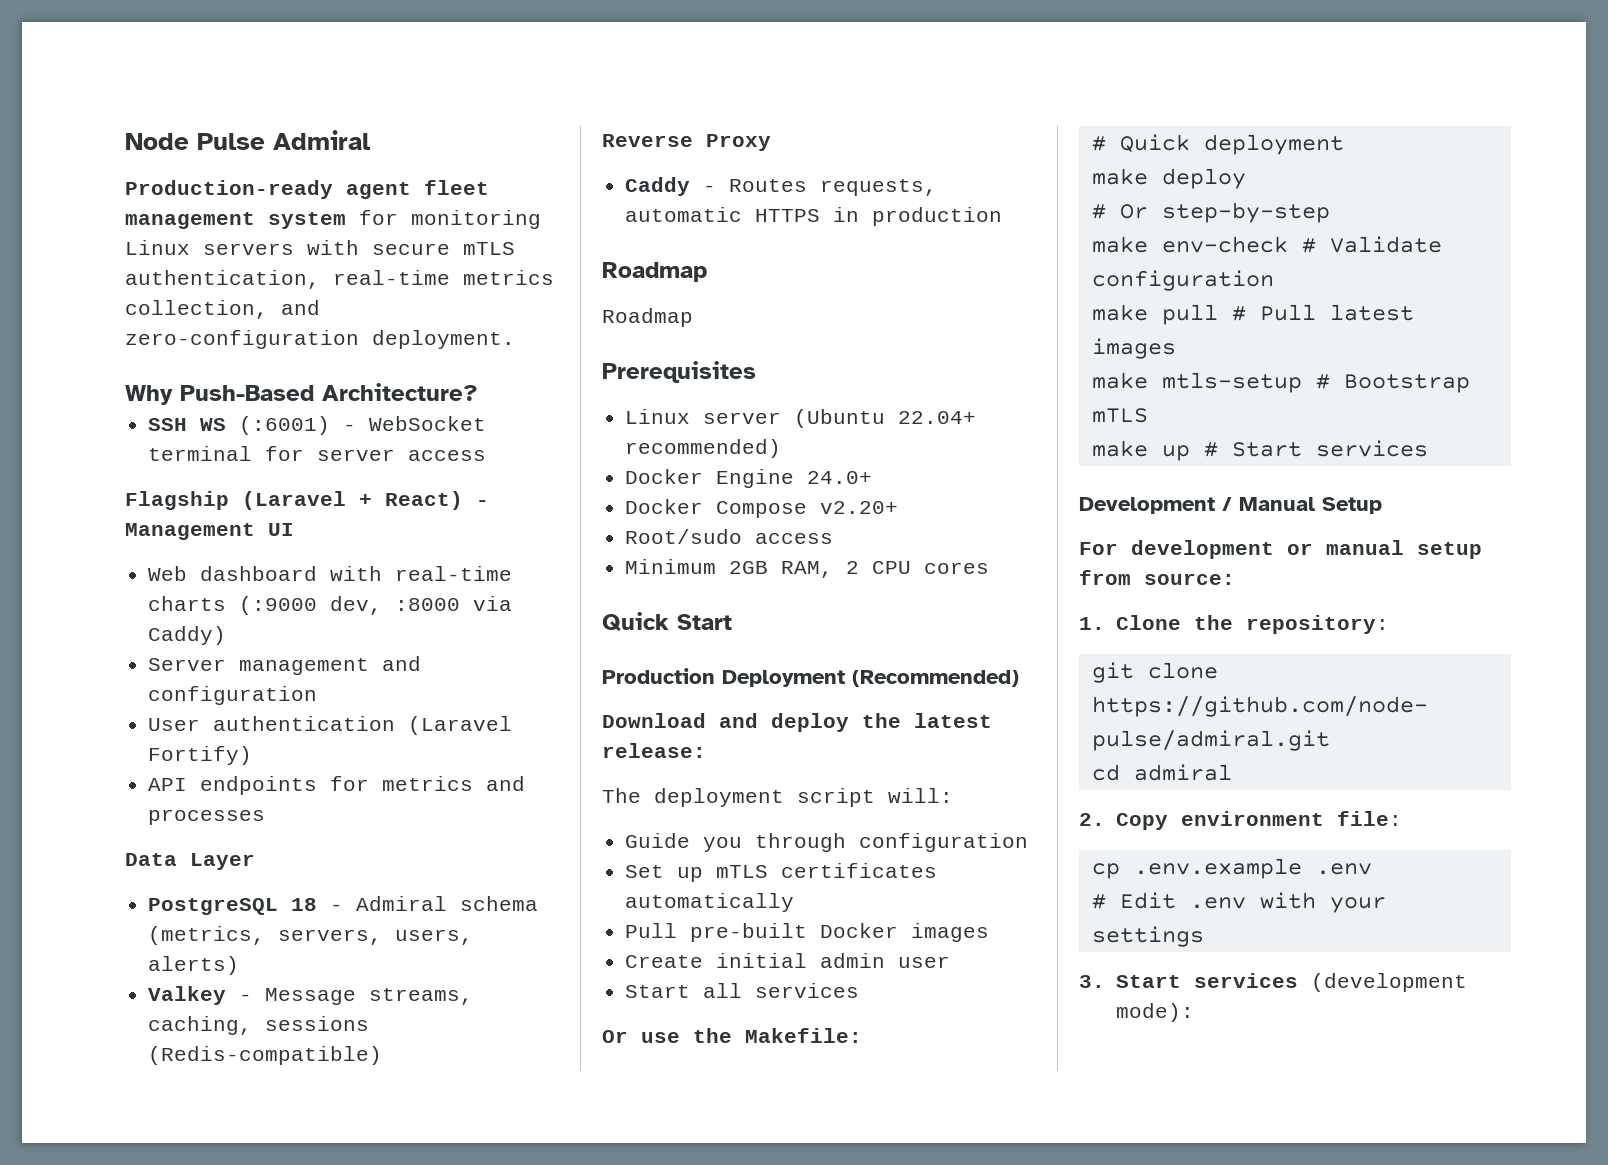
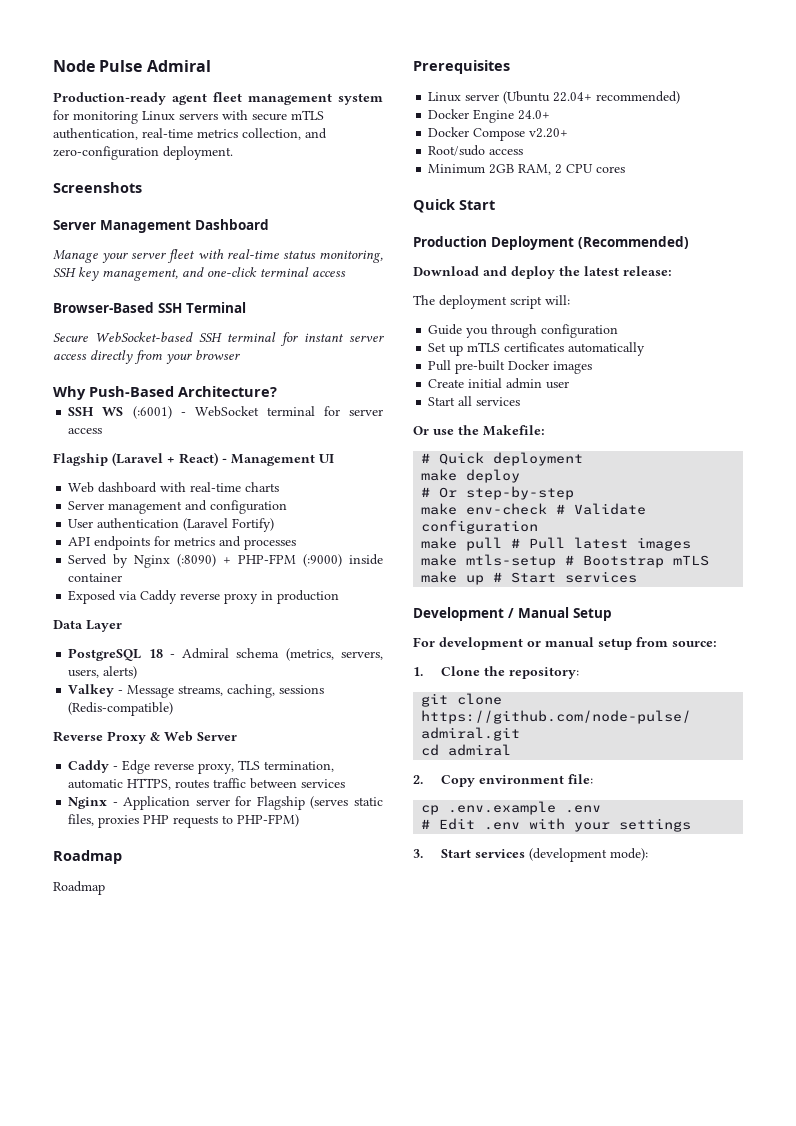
+ Screenshots
+ Server Management Dashboard
+ Manage your server fleet with real-time status monitoring, SSH key management, and one-click terminal access
+ Browser-Based SSH Terminal
+ Secure WebSocket-based SSH terminal for instant server access directly from your browser
- Web dashboard with real-time charts (:9000 dev, :8000 via Caddy)
+ Web dashboard with real-time charts
+ Served by Nginx (:8090) + PHP-FPM (:9000) inside container
+ Exposed via Caddy reverse proxy in production
- Reverse Proxy
+ Reverse Proxy & Web Server
- Caddy - Routes requests, automatic HTTPS in production
+ Caddy - Edge reverse proxy, TLS termination, automatic HTTPS, routes traffic between services
+ Nginx - Application server for Flagship (serves static files, proxies PHP requests to PHP-FPM)

